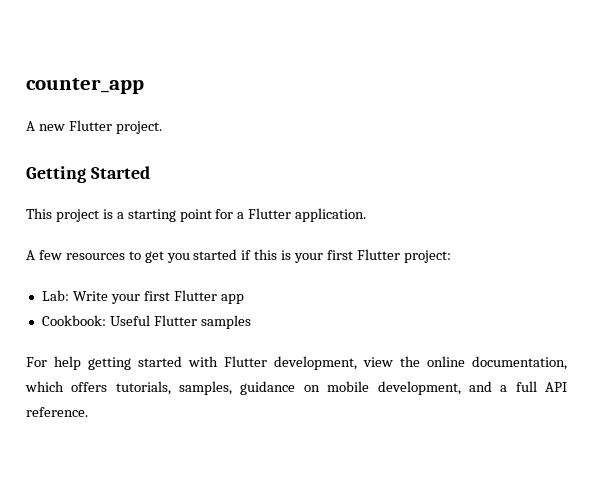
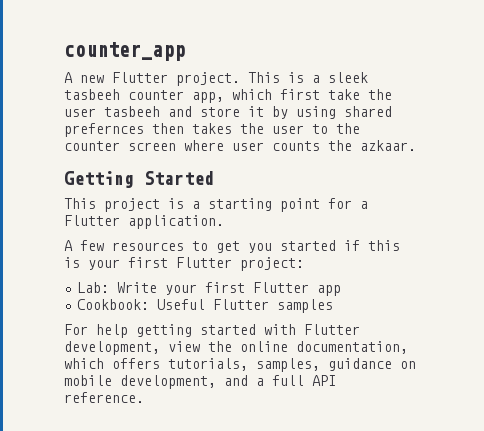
+ This is a sleek tasbeeh counter app, which first take the user tasbeeh and store it by using shared prefernces then takes the user to the counter screen where user counts the azkaar.

